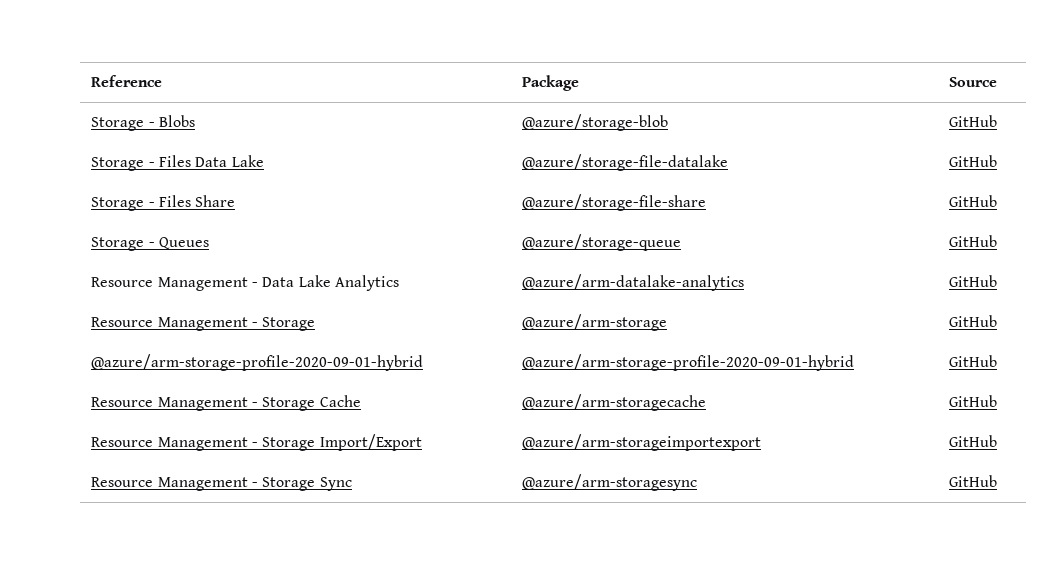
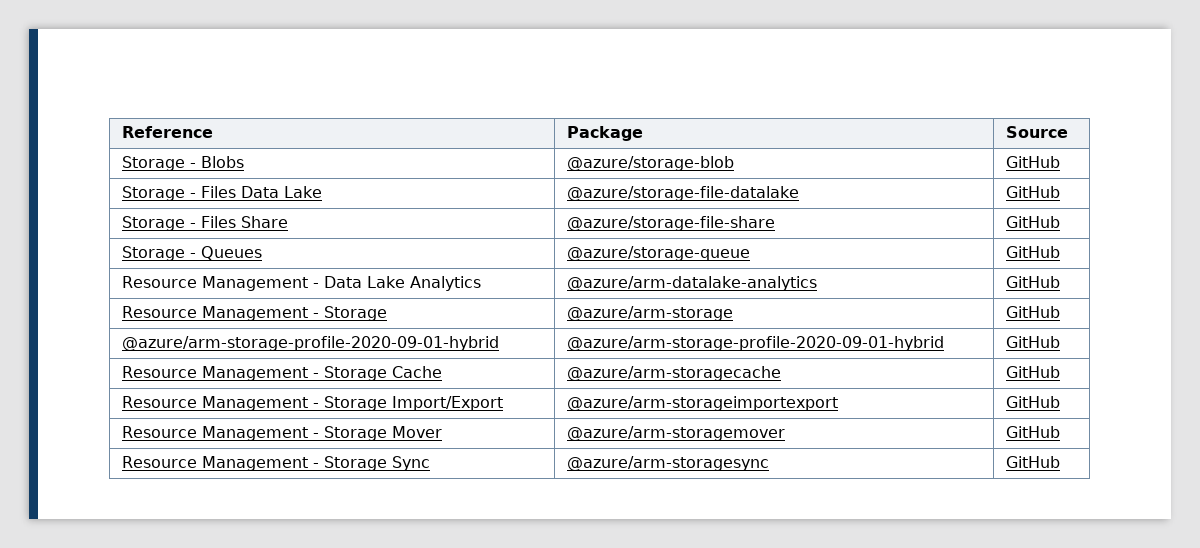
+ Resource Management - Storage Mover | @azure/arm-storagemover | GitHub

